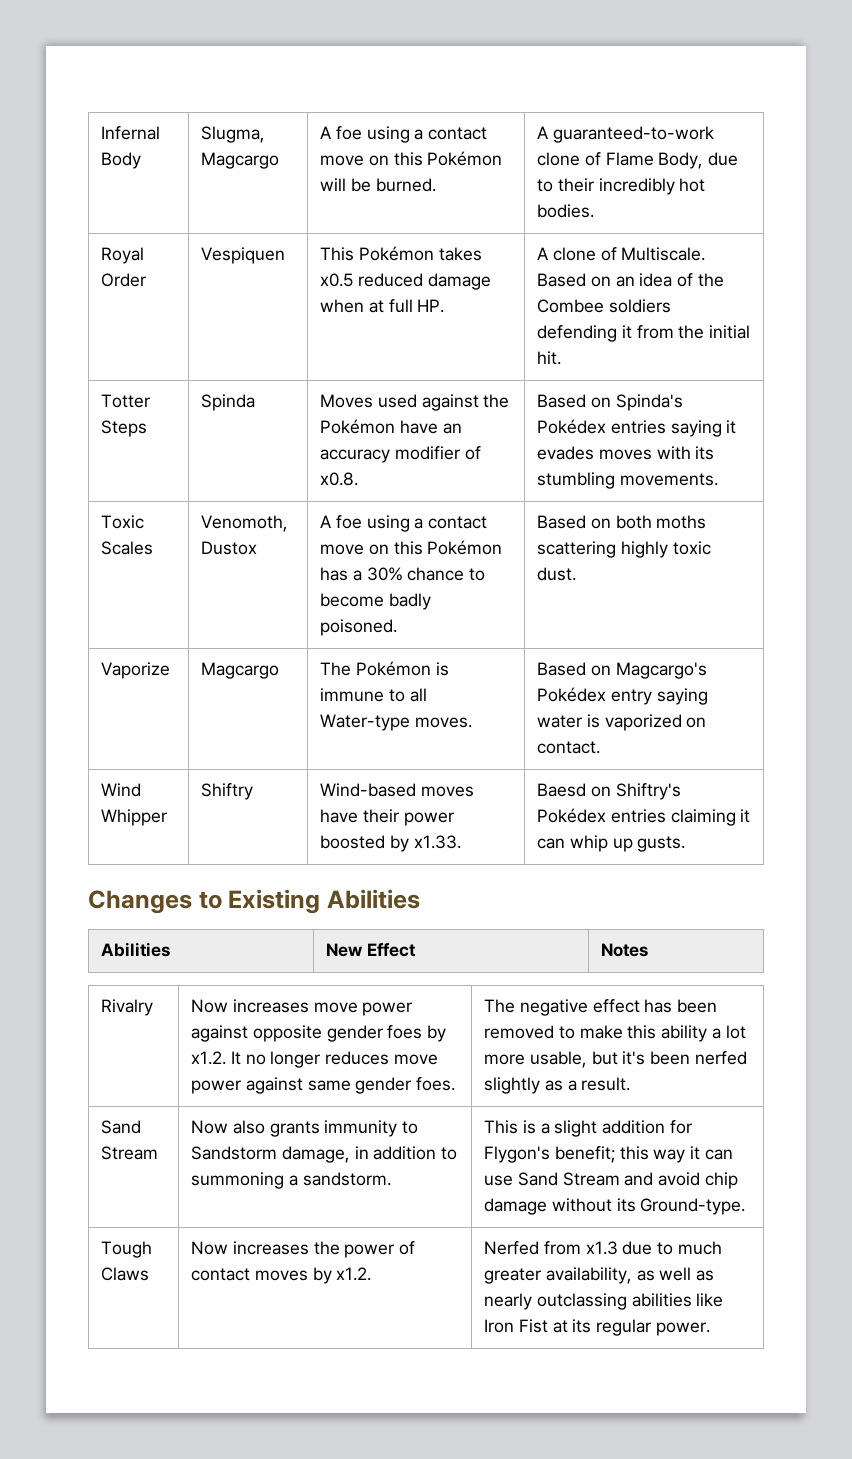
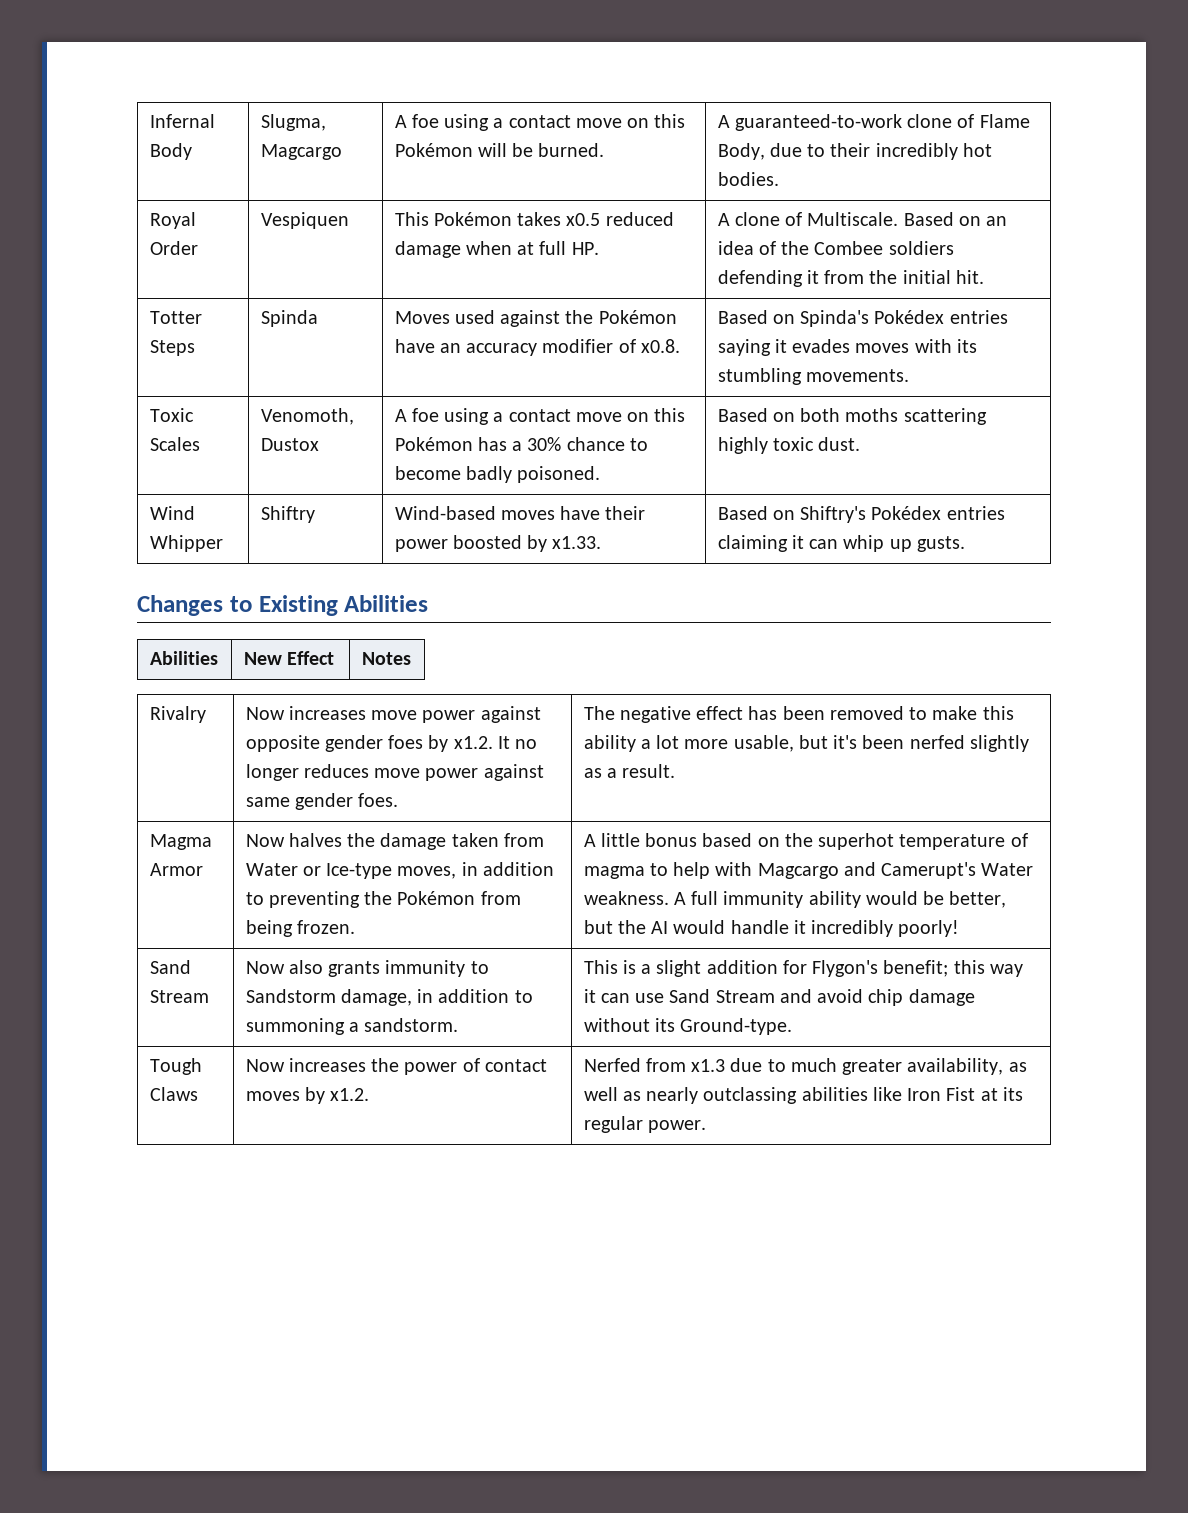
- Vaporize | Magcargo | The Pokémon is immune to all Water-type moves. | Based on Magcargo's Pokédex entry saying water is vaporized on contact.
- Wind Whipper | Shiftry | Wind-based moves have their power boosted by x1.33. | Baesd on Shiftry's Pokédex entries claiming it can whip up gusts.
+ Wind Whipper | Shiftry | Wind-based moves have their power boosted by x1.33. | Based on Shiftry's Pokédex entries claiming it can whip up gusts.
+ Magma Armor | Now halves the damage taken from Water or Ice-type moves, in addition to preventing the Pokémon from being frozen. | A little bonus based on the superhot temperature of magma to help with Magcargo and Camerupt's Water weakness. A full immunity ability would be better, but the AI would handle it incredibly poorly!

